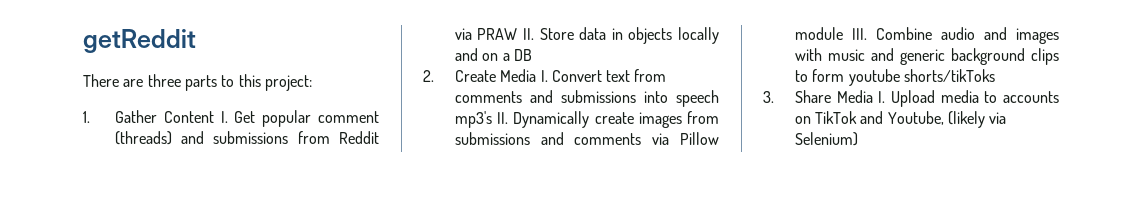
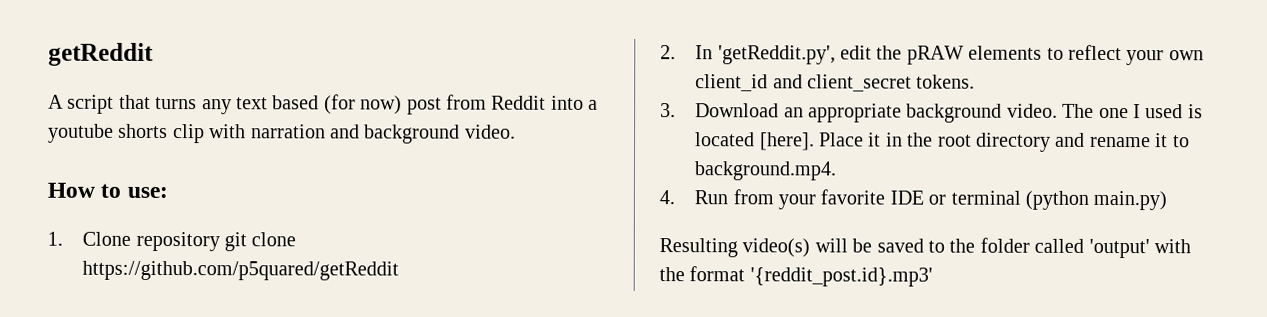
- There are three parts to this project:
- 1. Gather Content I. Get popular comment (threads) and submissions from Reddit via PRAW II. Store data in objects locally and on a DB
- 2. Create Media I. Convert text from comments and submissions into speech mp3's II. Dynamically create images from submissions and comments via Pillow module III. Combine audio and images with music and generic background clips to form youtube shorts/tikToks
- 3. Share Media I. Upload media to accounts on TikTok and Youtube, (likely via Selenium)
+ A script that turns any text based (for now) post from Reddit into a youtube shorts clip with narration and background video.
+ How to use:
+ 1. Clone repository git clone https://github.com/p5quared/getReddit
+ 2. In 'getReddit.py', edit the pRAW elements to reflect your own client_id and client_secret tokens.
+ 3. Download an appropriate background video. The one I used is located [here]. Place it in the root directory and rename it to background.mp4.
+ 4. Run from your favorite IDE or terminal (python main.py)
+ Resulting video(s) will be saved to the folder called 'output' with the format '{reddit_post.id}.mp3'

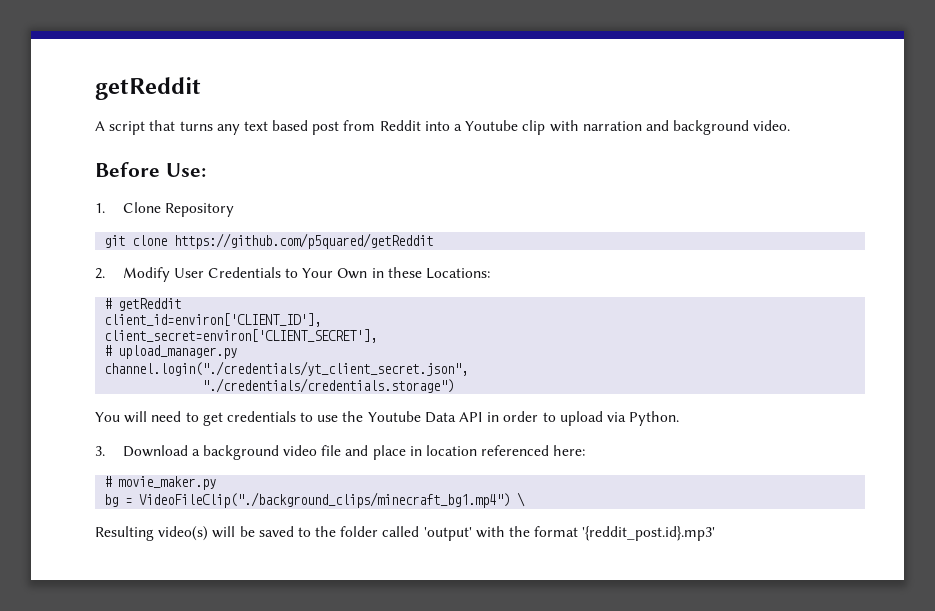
- A script that turns any text based (for now) post from Reddit into a youtube shorts clip with narration and background video.
+ A script that turns any text based post from Reddit into a Youtube clip with narration and background video.
- How to use:
+ Before Use:
- 1. Clone repository git clone https://github.com/p5quared/getReddit
+ 1. Clone Repository
+ git clone https://github.com/p5quared/getReddit
- 2. In 'getReddit.py', edit the pRAW elements to reflect your own client_id and client_secret tokens.
- 3. Download an appropriate background video. The one I used is located [here]. Place it in the root directory and rename it to background.mp4.
- 4. Run from your favorite IDE or terminal (python main.py)
+ 2. Modify User Credentials to Your Own in these Locations:
+ # getReddit
+ client_id=environ['CLIENT_ID'],
+ client_secret=environ['CLIENT_SECRET'],
+ # upload_manager.py
+ channel.login("./credentials/yt_client_secret.json",
+ "./credentials/credentials.storage")
+ You will need to get credentials to use the Youtube Data API in order to upload via Python.
+ 3. Download a background video file and place in location referenced here:
+ # movie_maker.py
+ bg = VideoFileClip("./background_clips/minecraft_bg1.mp4") \

